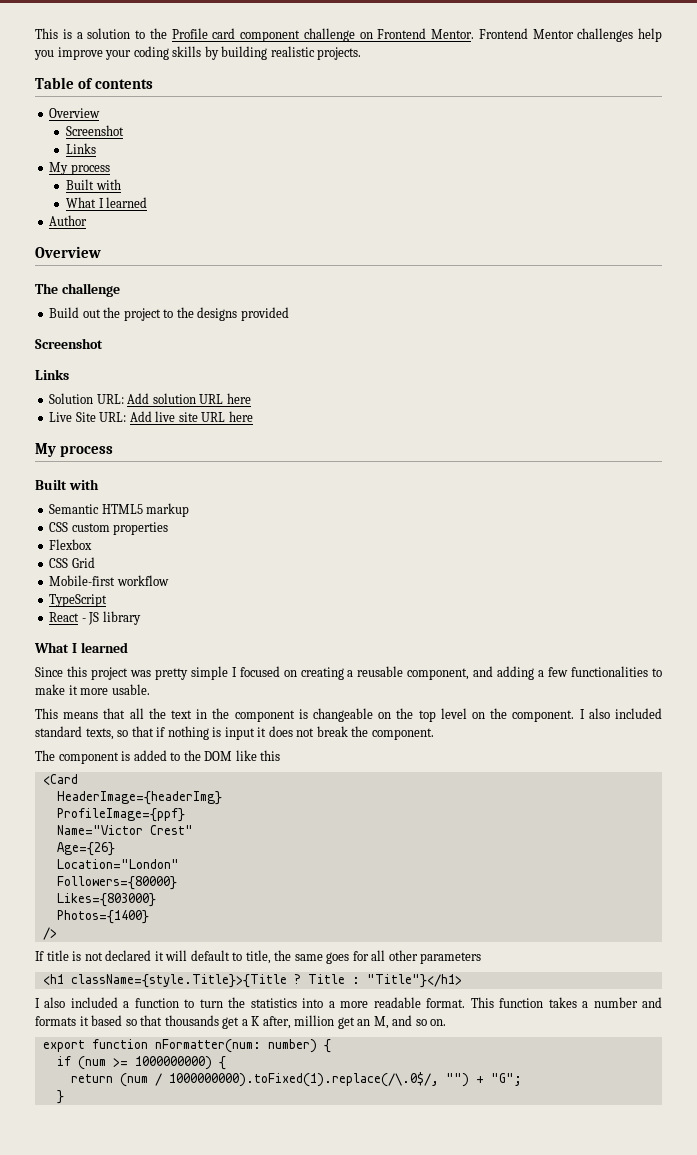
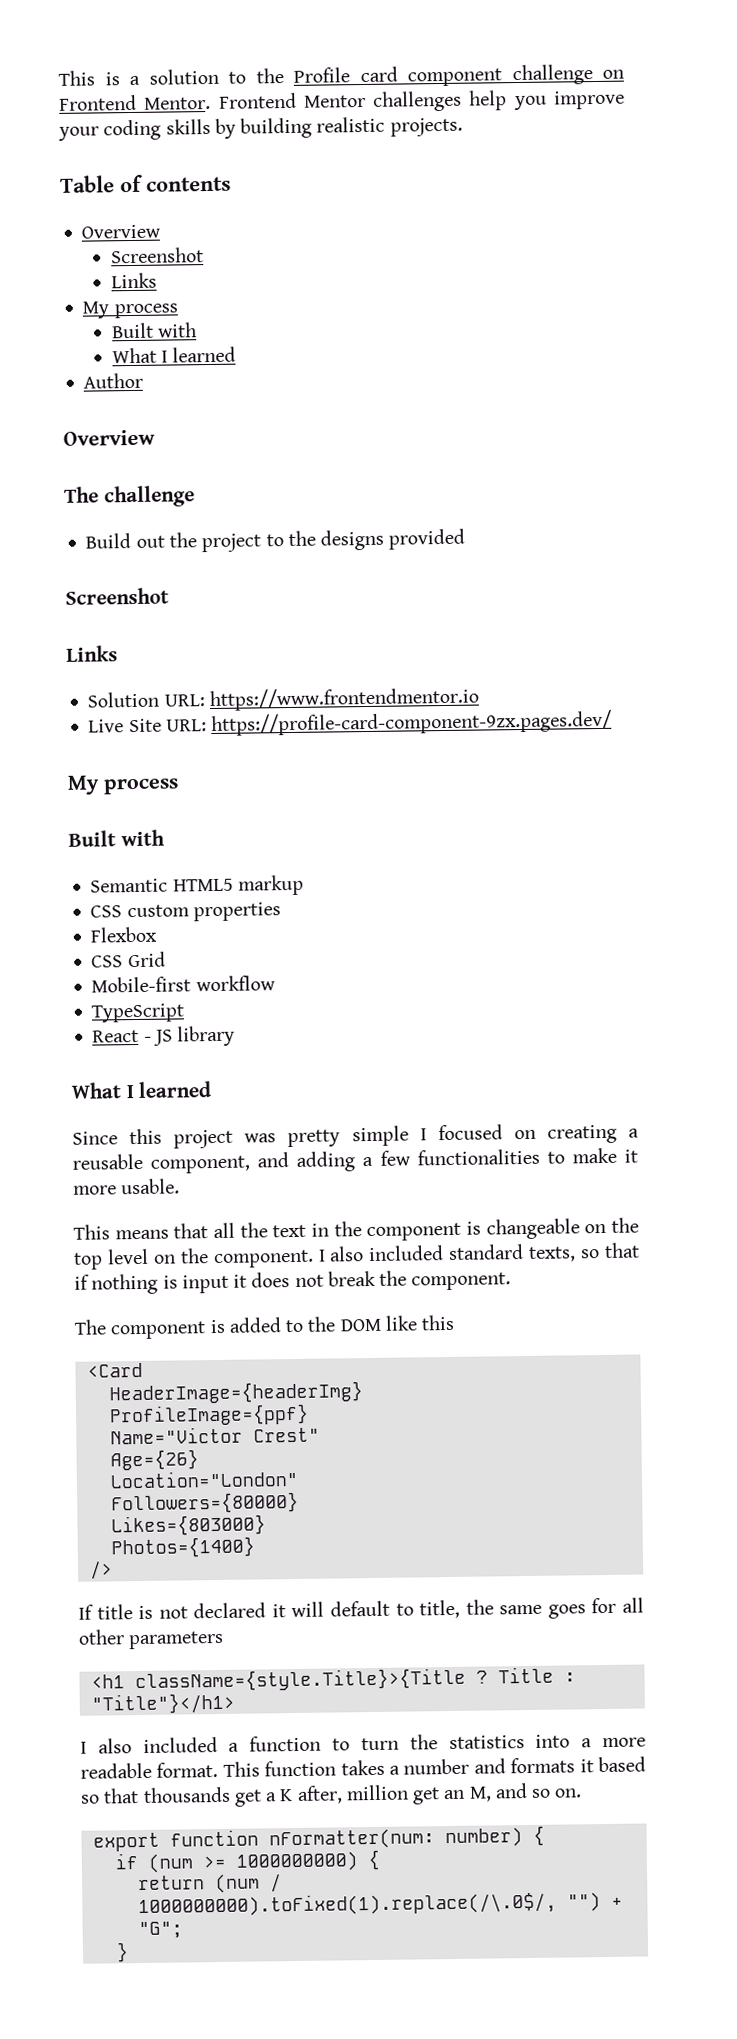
- Solution URL: Add solution URL here
+ Solution URL: https://www.frontendmentor.io
- Live Site URL: Add live site URL here
+ Live Site URL: https://profile-card-component-9zx.pages.dev/

